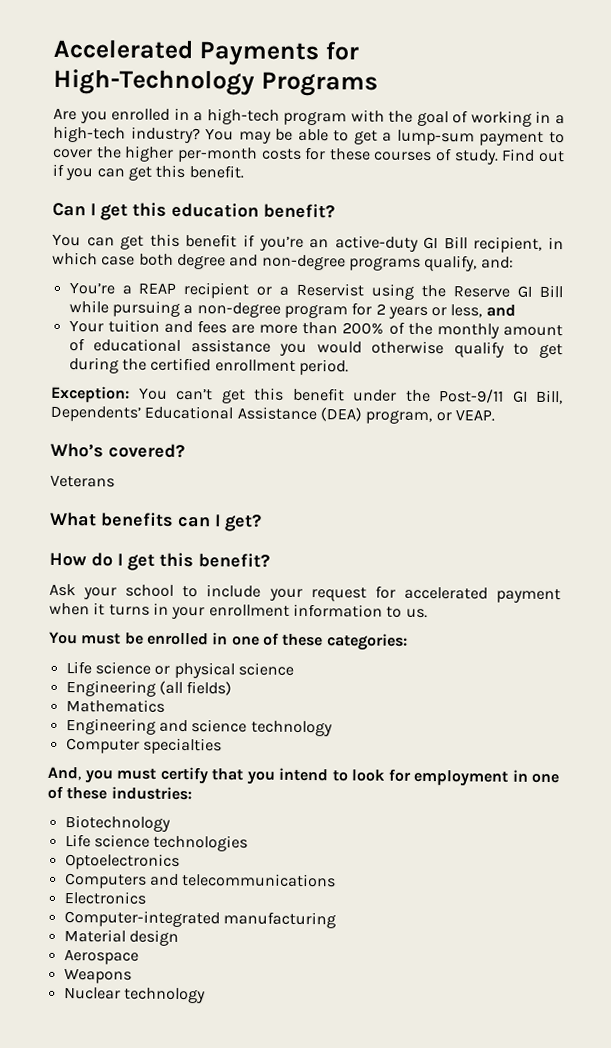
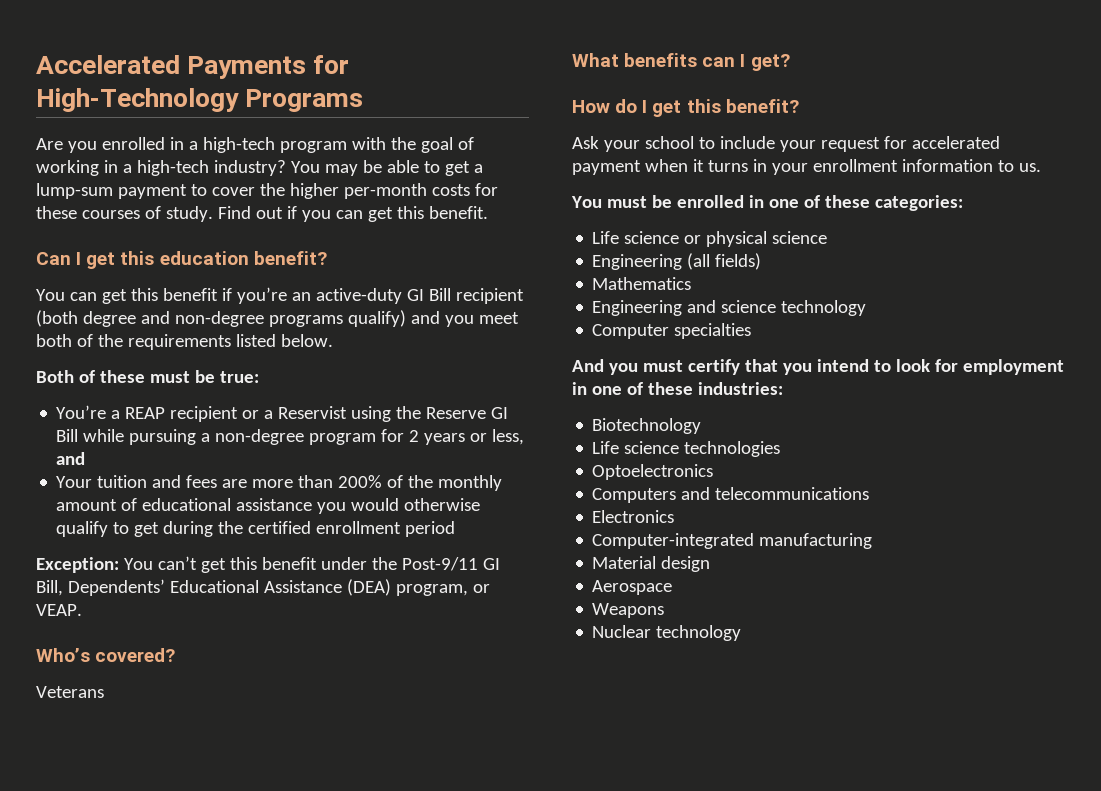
- You can get this benefit if you’re an active-duty GI Bill recipient, in which case both degree and non-degree programs qualify, and:
+ You can get this benefit if you’re an active-duty GI Bill recipient (both degree and non-degree programs qualify) and you meet both of the requirements listed below.
+ Both of these must be true:
- Your tuition and fees are more than 200% of the monthly amount of educational assistance you would otherwise qualify to get during the certified enrollment period.
+ Your tuition and fees are more than 200% of the monthly amount of educational assistance you would otherwise qualify to get during the certified enrollment period
- And, you must certify that you intend to look for employment in one of these industries:
+ And you must certify that you intend to look for employment in one of these industries:

